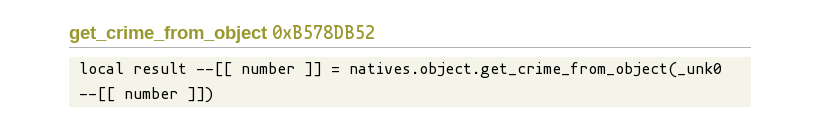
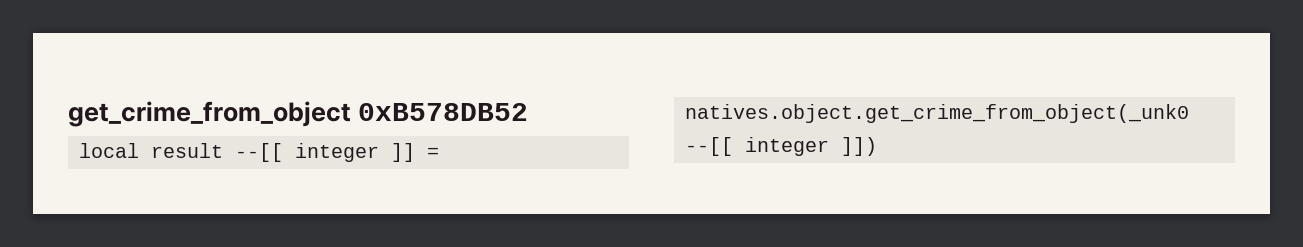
- local result --[[ number ]] = natives.object.get_crime_from_object(_unk0 --[[ number ]])
+ local result --[[ integer ]] = natives.object.get_crime_from_object(_unk0 --[[ integer ]])

